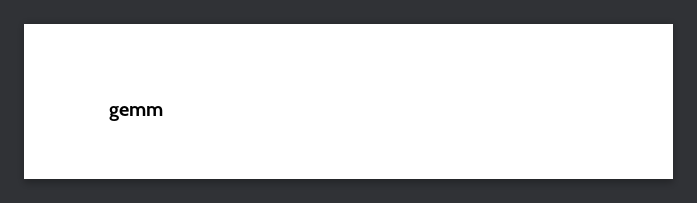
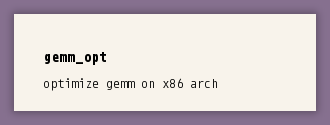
- gemm
+ gemm_opt
+ optimize gemm on x86 arch

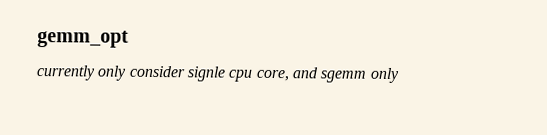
- optimize gemm on x86 arch
+ currently only consider signle cpu core, and sgemm only

